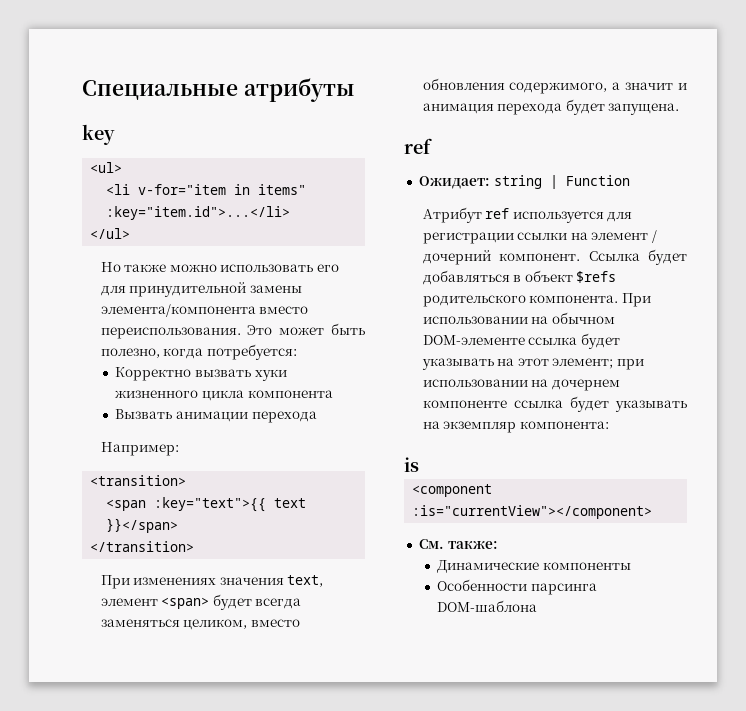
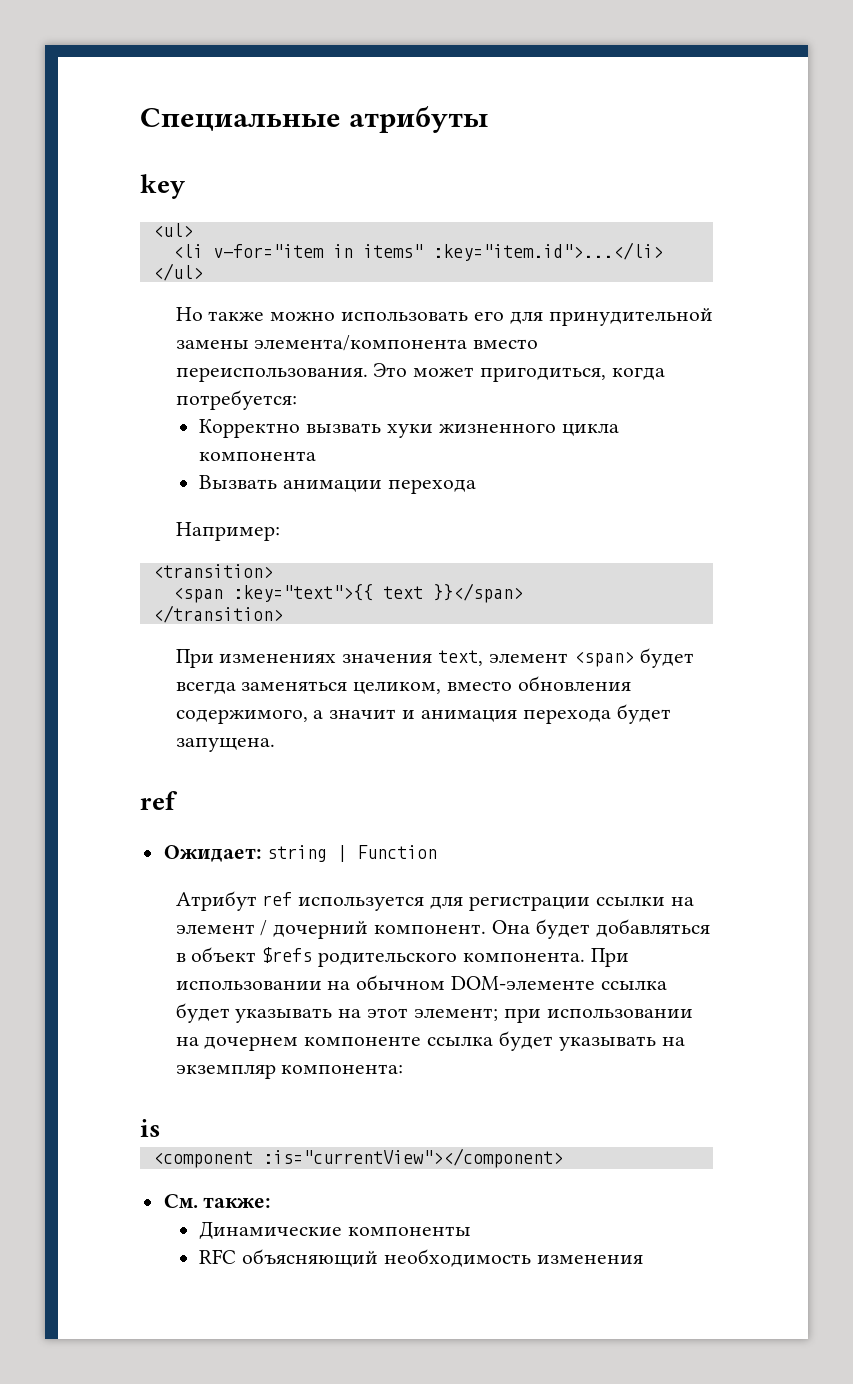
- Это может быть полезно, когда потребуется:
+ Это может пригодиться, когда потребуется:
- Ссылка будет добавляться в объект $refs родительского компонента.
+ Она будет добавляться в объект $refs родительского компонента.
- Особенности парсинга DOM-шаблона
+ RFC объясняющий необходимость изменения

